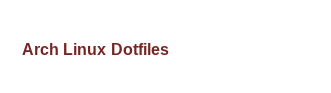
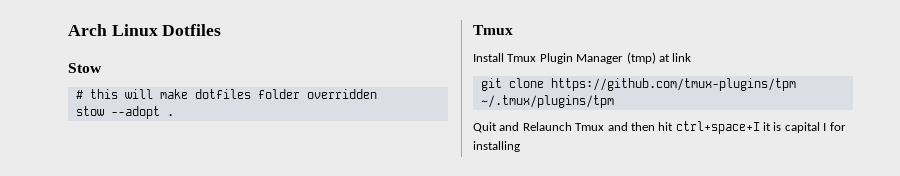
+ Stow
+ # this will make dotfiles folder overridden
+ stow --adopt .
+ Tmux
+ Install Tmux Plugin Manager (tmp) at link
+ git clone https://github.com/tmux-plugins/tpm ~/.tmux/plugins/tpm
+ Quit and Relaunch Tmux and then hit ctrl+space+I it is capital I for installing

